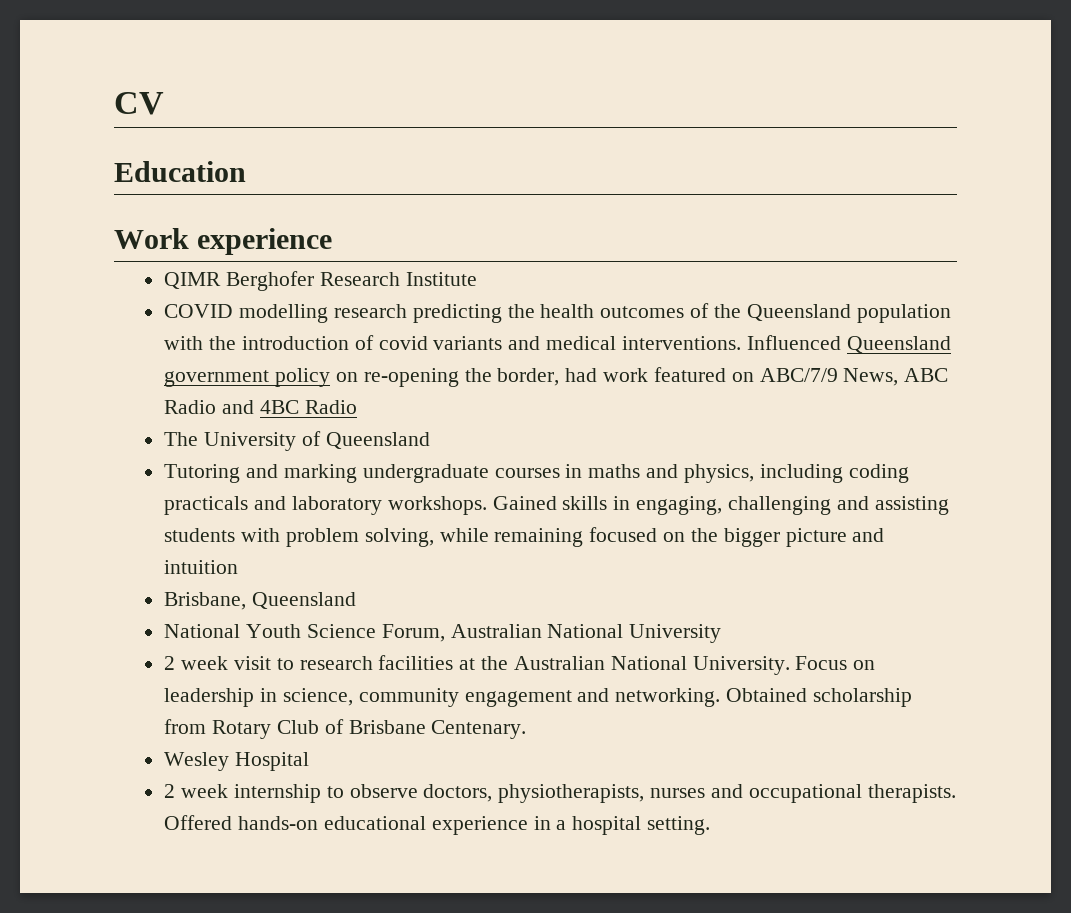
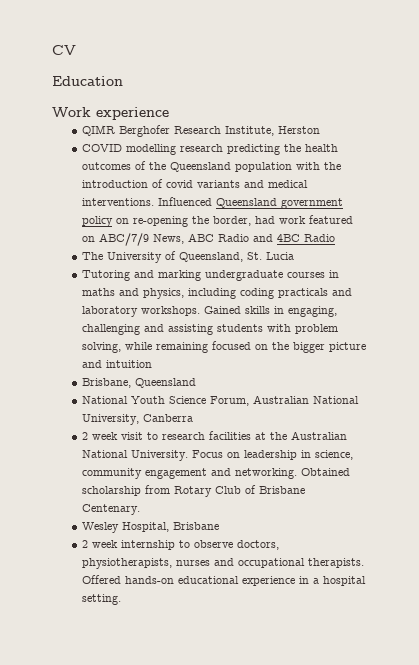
- QIMR Berghofer Research Institute
+ QIMR Berghofer Research Institute, Herston
- The University of Queensland
+ The University of Queensland, St. Lucia
- National Youth Science Forum, Australian National University
+ National Youth Science Forum, Australian National University, Canberra
- Wesley Hospital
+ Wesley Hospital, Brisbane

